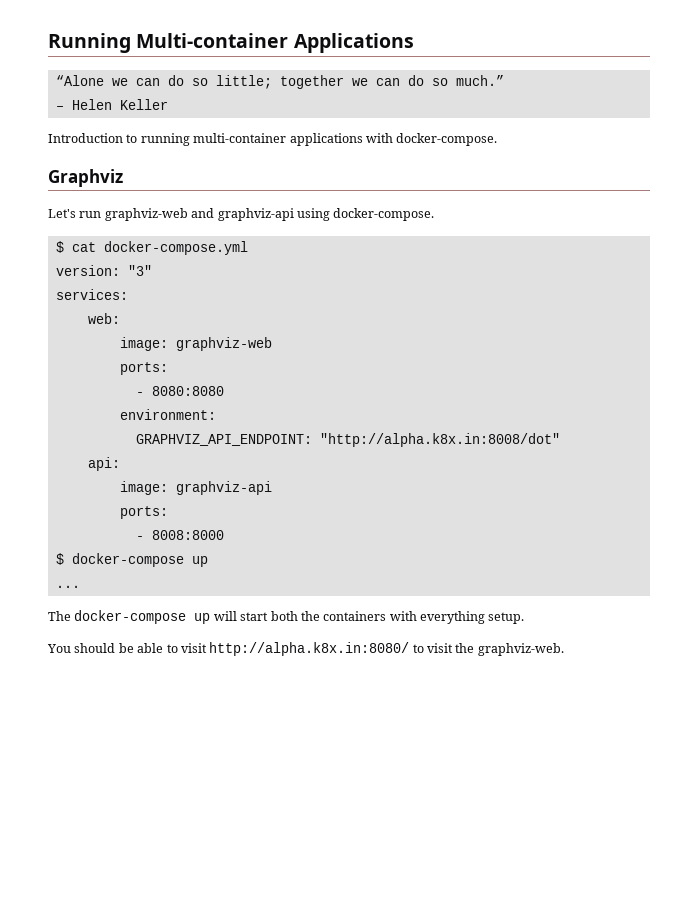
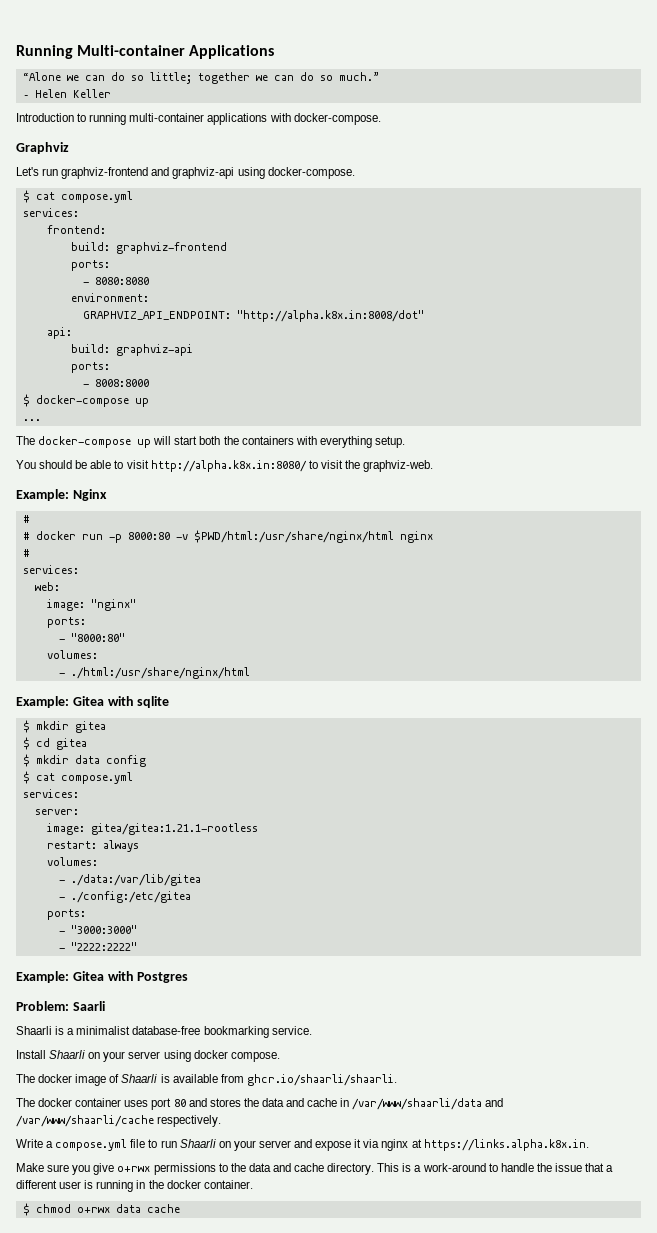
- Let's run graphviz-web and graphviz-api using docker-compose.
- $ cat docker-compose.yml
- version: "3"
+ Let's run graphviz-frontend and graphviz-api using docker-compose.
+ $ cat compose.yml
  services:
- web:
- image: graphviz-web
+ frontend:
+ build: graphviz-frontend
- image: graphviz-api
+ build: graphviz-api
+ Example: Nginx
+ #
+ # docker run -p 8000:80 -v $PWD/html:/usr/share/nginx/html nginx
+ #
+ services:
+ web:
+ image: "nginx"
+ ports:
+ - "8000:80"
+ volumes:
+ - ./html:/usr/share/nginx/html
+ Example: Gitea with sqlite
+ $ mkdir gitea
+ $ cd gitea
+ $ mkdir data config
+ $ cat compose.yml
+ services:
+ server:
+ image: gitea/gitea:1.21.1-rootless
+ restart: always
+ volumes:
+ - ./data:/var/lib/gitea
+ - ./config:/etc/gitea
+ ports:
+ - "3000:3000"
+ - "2222:2222"
+ Example: Gitea with Postgres
+ Problem: Saarli
+ Shaarli is a minimalist database-free bookmarking service.
+ Install Shaarli on your server using docker compose.
+ The docker image of Shaarli is available from ghcr.io/shaarli/shaarli.
+ The docker container uses port 80 and stores the data and cache in /var/www/shaarli/data and /var/www/shaarli/cache respectively.
+ Write a compose.yml file to run Shaarli on your server and expose it via nginx at https://links.alpha.k8x.in.
+ Make sure you give o+rwx permissions to the data and cache directory. This is a work-around to handle the issue that a different user is running in the docker container.
+ $ chmod o+rwx data cache

